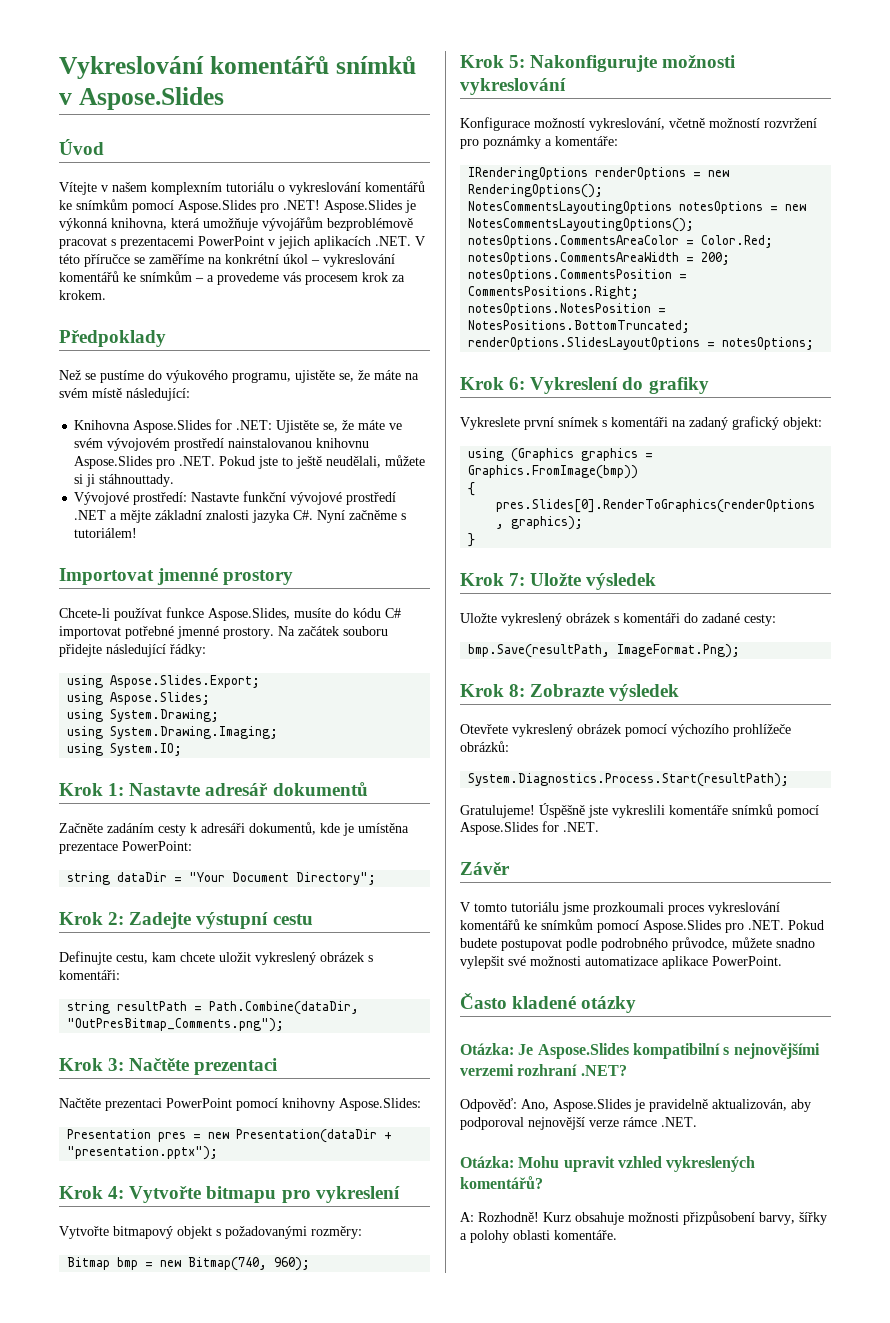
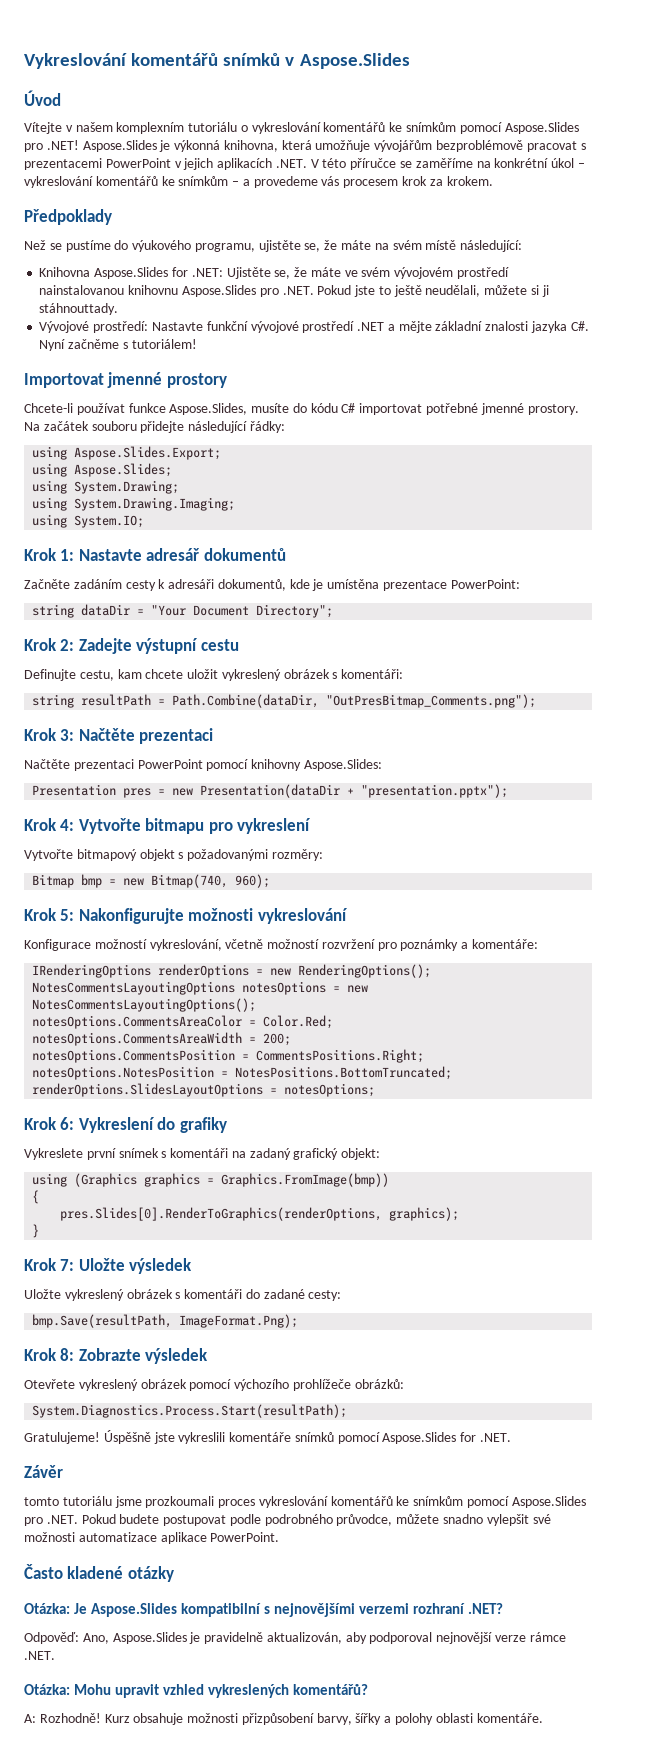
- V tomto tutoriálu jsme prozkoumali proces vykreslování komentářů ke snímkům pomocí Aspose.Slides pro .NET. Pokud budete postupovat podle podrobného průvodce, můžete snadno vylepšit své možnosti automatizace aplikace PowerPoint.
+ tomto tutoriálu jsme prozkoumali proces vykreslování komentářů ke snímkům pomocí Aspose.Slides pro .NET. Pokud budete postupovat podle podrobného průvodce, můžete snadno vylepšit své možnosti automatizace aplikace PowerPoint.

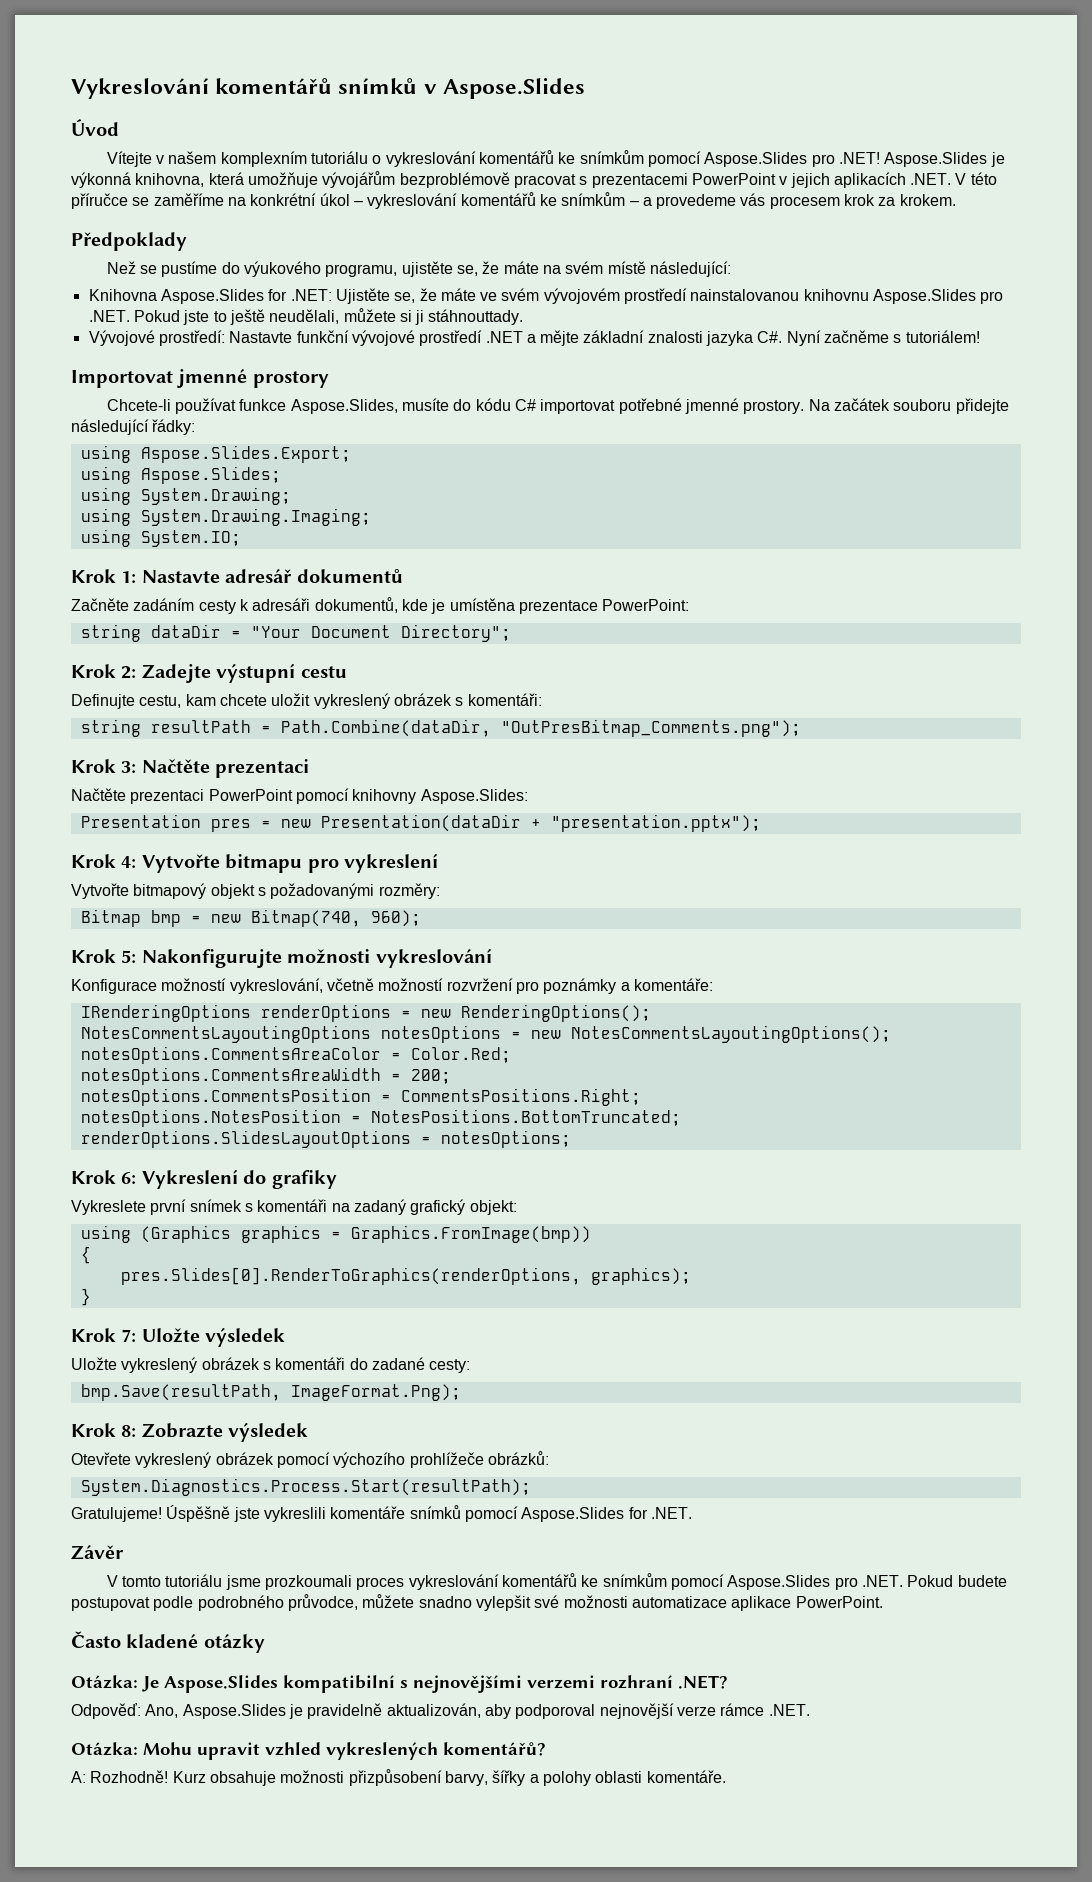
- tomto tutoriálu jsme prozkoumali proces vykreslování komentářů ke snímkům pomocí Aspose.Slides pro .NET. Pokud budete postupovat podle podrobného průvodce, můžete snadno vylepšit své možnosti automatizace aplikace PowerPoint.
+ V tomto tutoriálu jsme prozkoumali proces vykreslování komentářů ke snímkům pomocí Aspose.Slides pro .NET. Pokud budete postupovat podle podrobného průvodce, můžete snadno vylepšit své možnosti automatizace aplikace PowerPoint.

